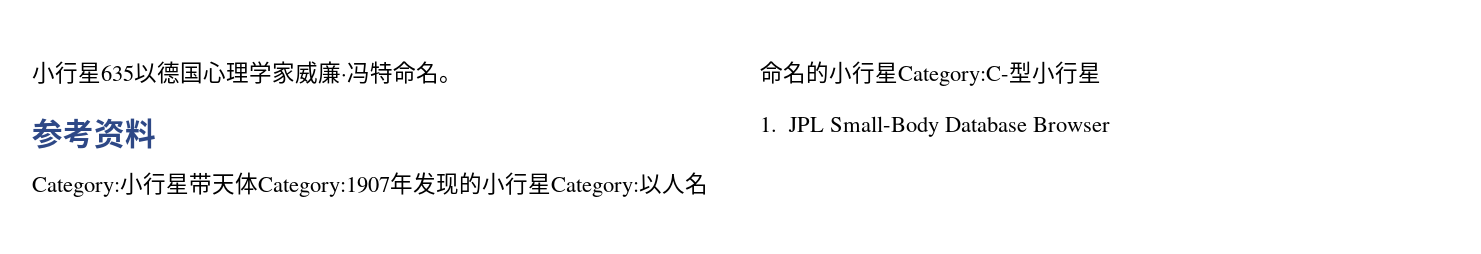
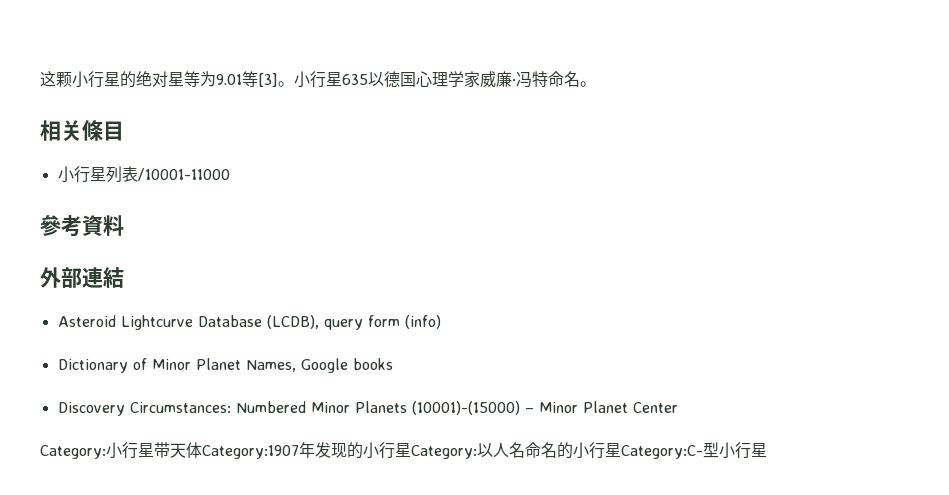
+ 这颗小行星的绝对星等为9.01等[3]。
- 参考资料
+ 相关條目
+ 小行星列表/10001-11000
+ 參考資料
+ 外部連結
+ Asteroid Lightcurve Database (LCDB), query form (info)
+ Dictionary of Minor Planet Names, Google books
+ Discovery Circumstances: Numbered Minor Planets (10001)-(15000) – Minor Planet Center
- 1. JPL Small-Body Database Browser

